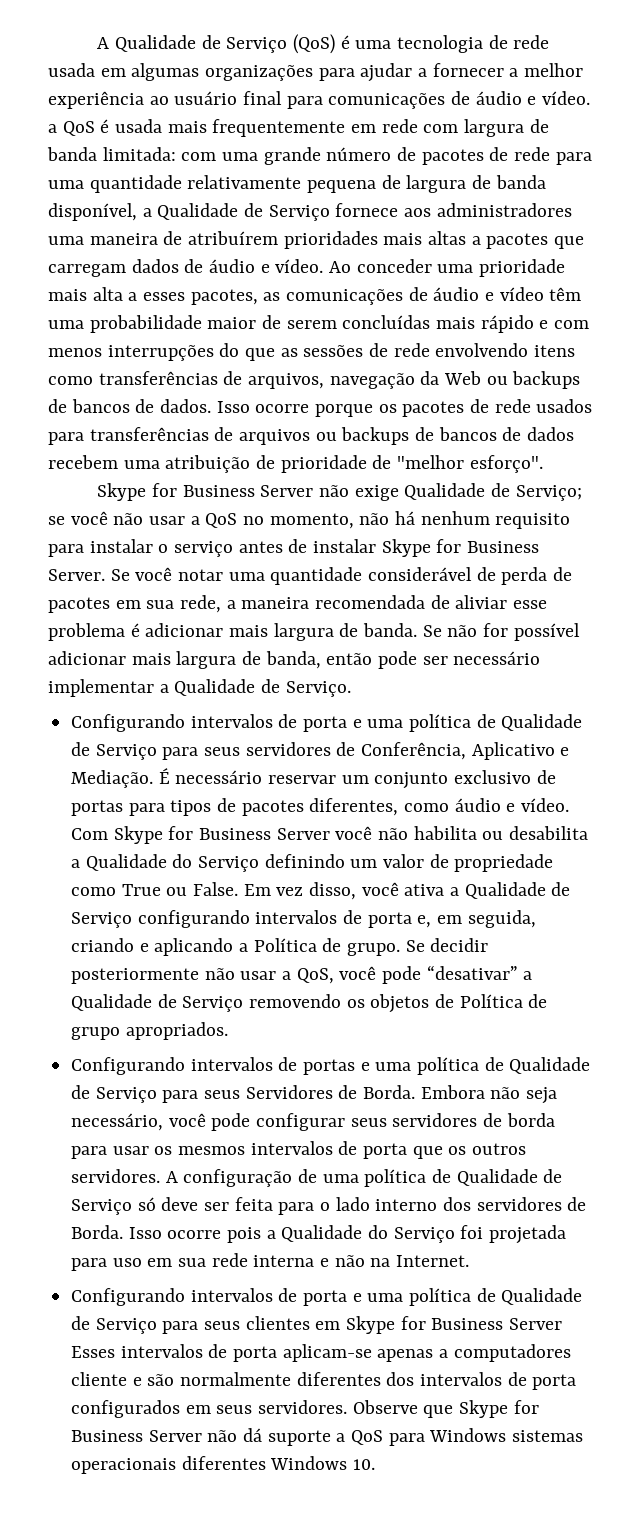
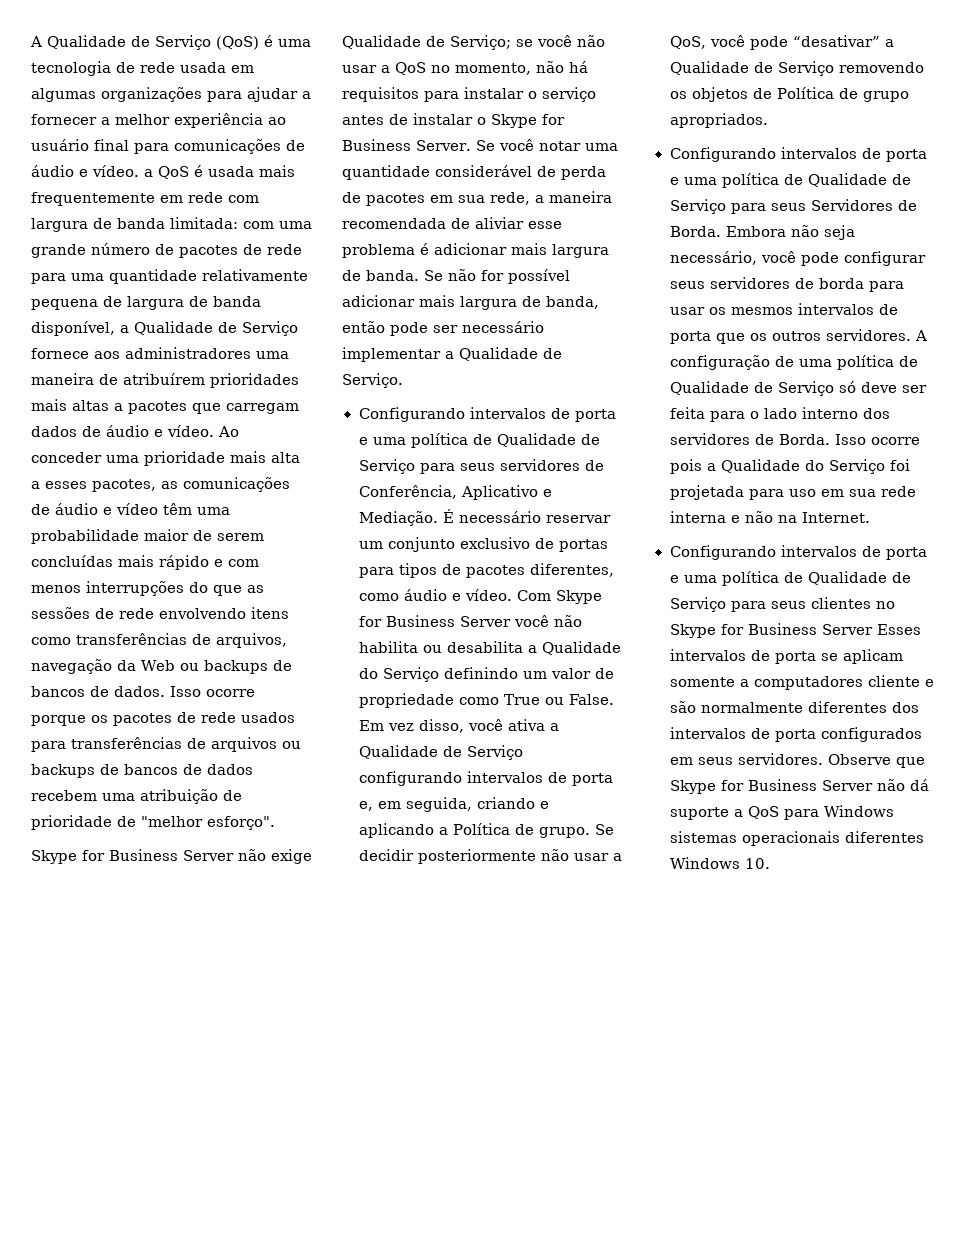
- Skype for Business Server não exige Qualidade de Serviço; se você não usar a QoS no momento, não há nenhum requisito para instalar o serviço antes de instalar Skype for Business Server.
+ Skype for Business Server não exige Qualidade de Serviço; se você não usar a QoS no momento, não há requisitos para instalar o serviço antes de instalar o Skype for Business Server.
- Configurando intervalos de portas e uma política de Qualidade de Serviço para seus Servidores de Borda.
+ Configurando intervalos de porta e uma política de Qualidade de Serviço para seus Servidores de Borda.
- Configurando intervalos de porta e uma política de Qualidade de Serviço para seus clientes em Skype for Business Server Esses intervalos de porta aplicam-se apenas a computadores cliente e são normalmente diferentes dos intervalos de porta configurados em seus servidores.
+ Configurando intervalos de porta e uma política de Qualidade de Serviço para seus clientes no Skype for Business Server Esses intervalos de porta se aplicam somente a computadores cliente e são normalmente diferentes dos intervalos de porta configurados em seus servidores.

